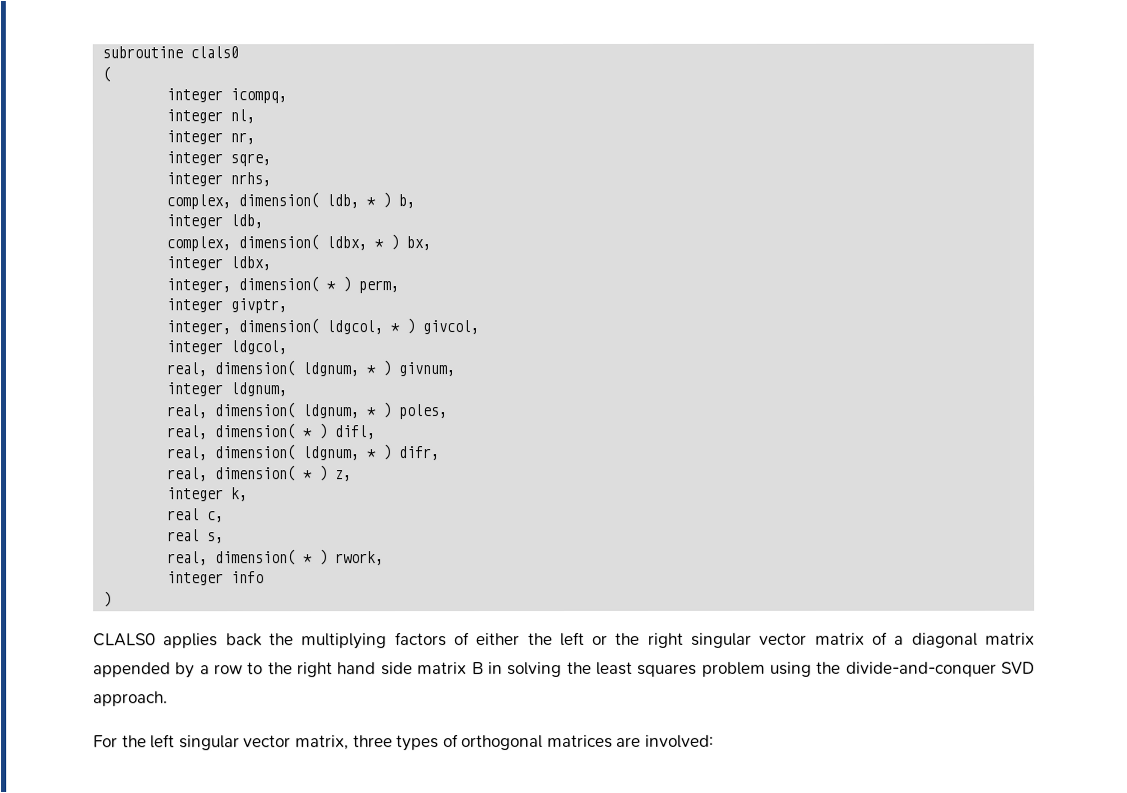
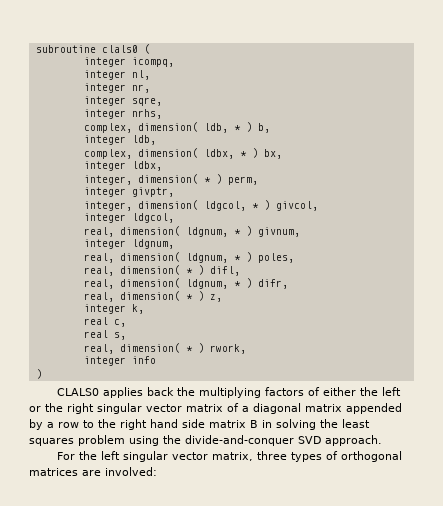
- subroutine clals0
- (
+ subroutine clals0 (

